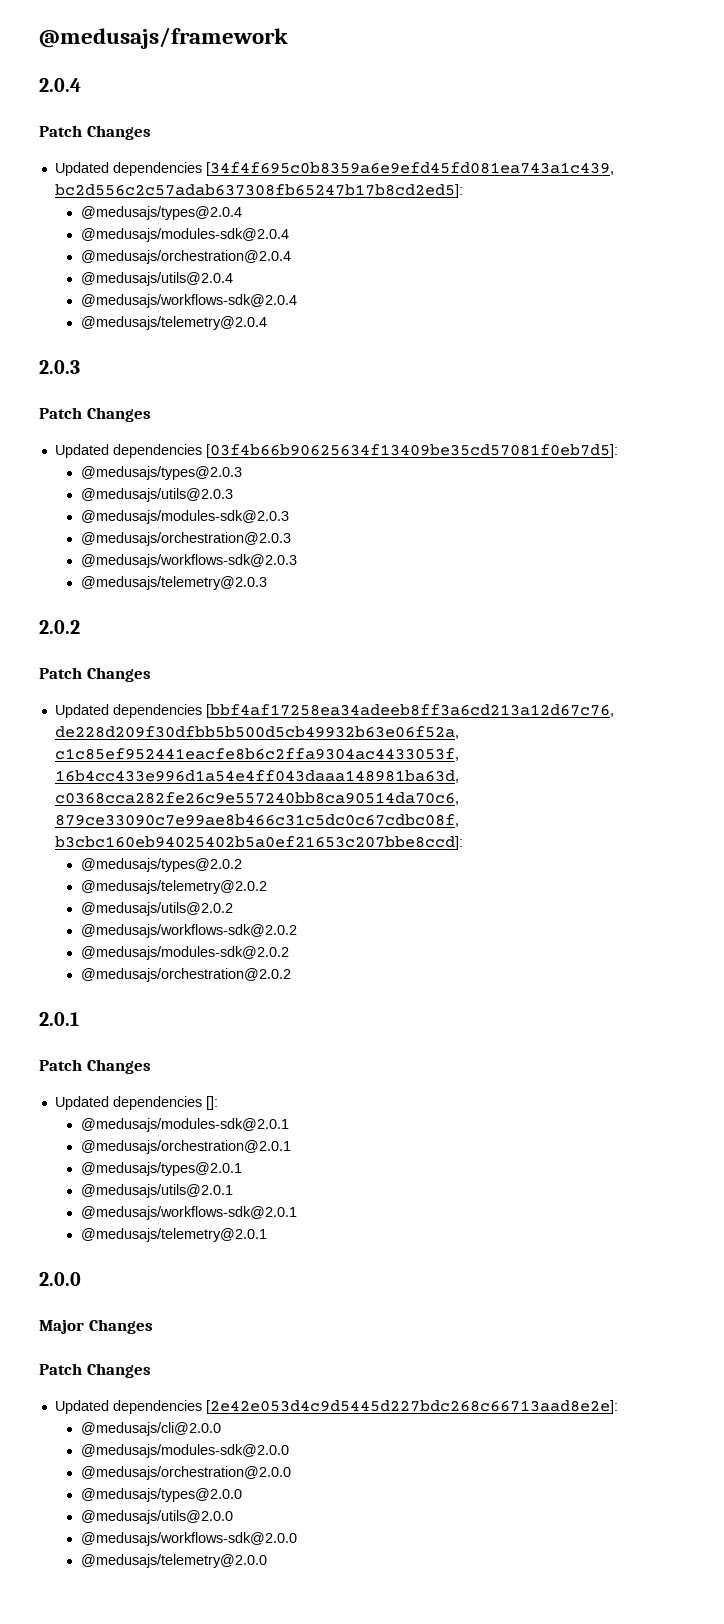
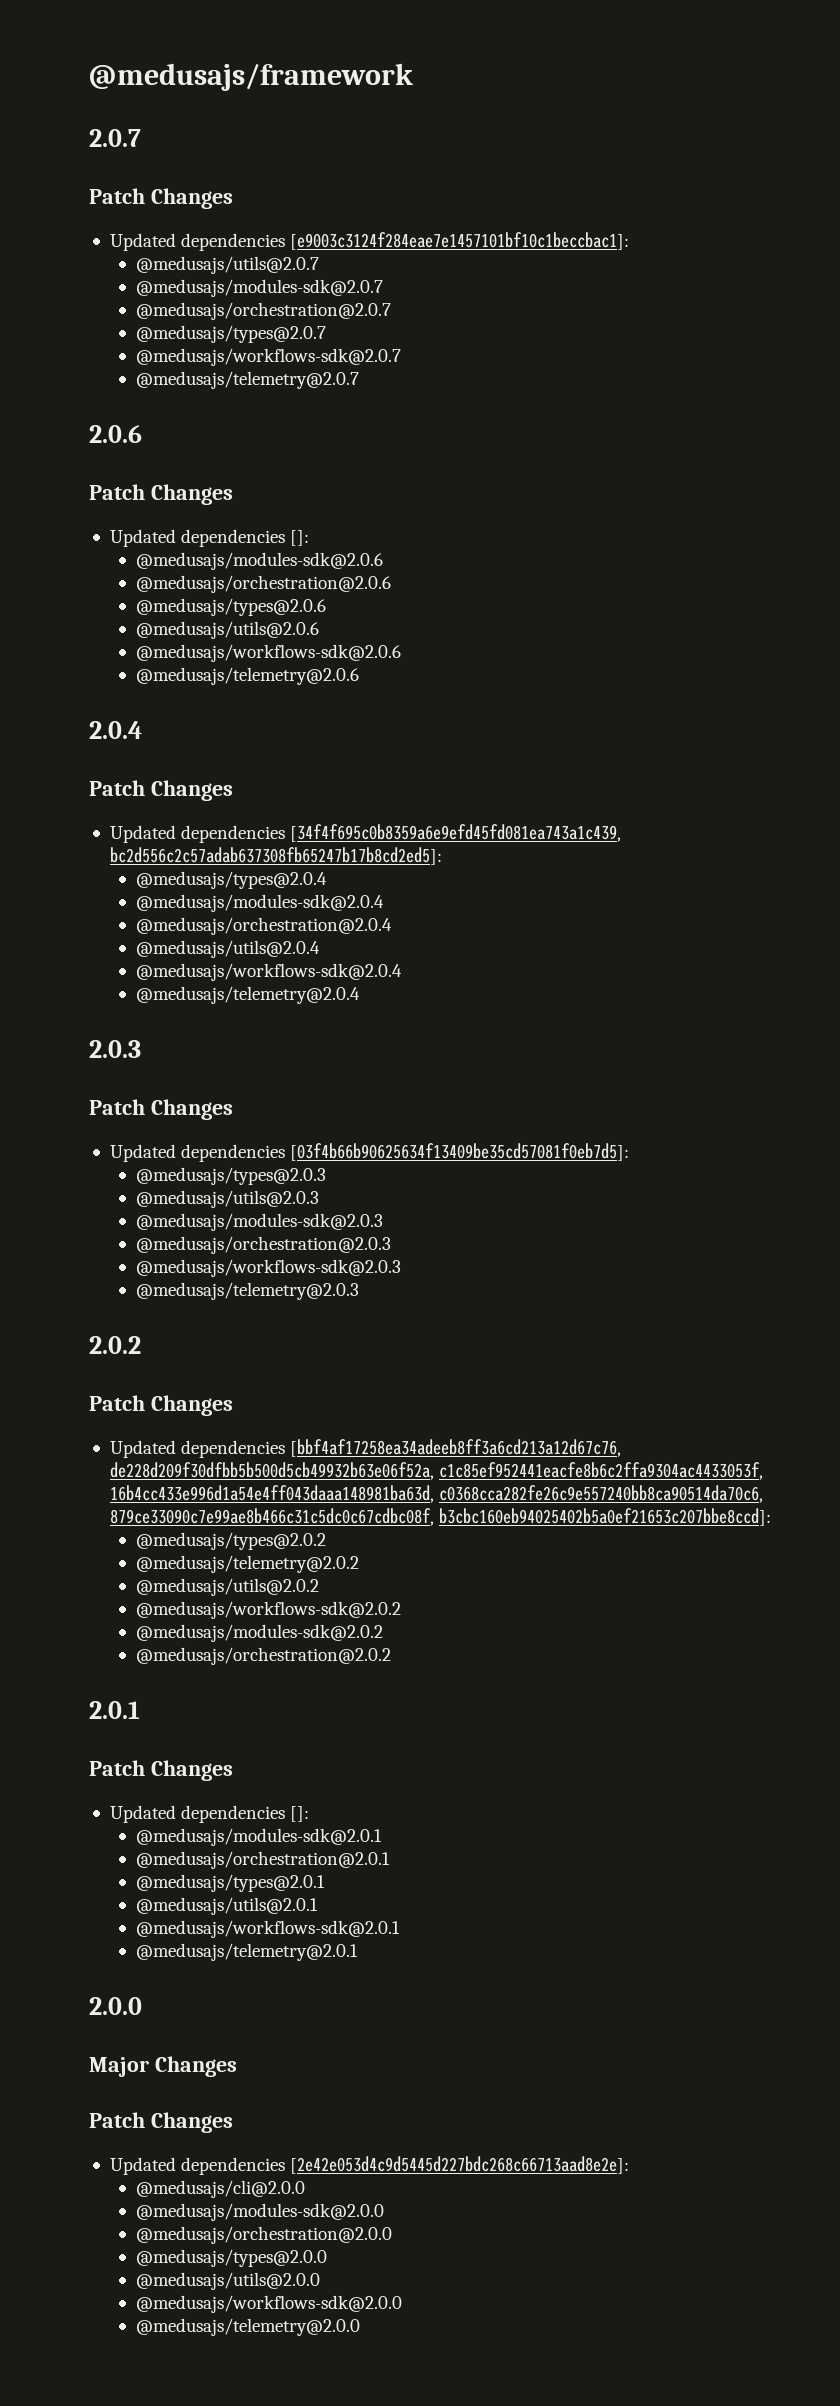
+ 2.0.7
+ Patch Changes
+ Updated dependencies [e9003c3124f284eae7e1457101bf10c1beccbac1]:
+ @medusajs/utils@2.0.7
+ @medusajs/modules-sdk@2.0.7
+ @medusajs/orchestration@2.0.7
+ @medusajs/types@2.0.7
+ @medusajs/workflows-sdk@2.0.7
+ @medusajs/telemetry@2.0.7
+ 2.0.6
+ Patch Changes
+ Updated dependencies []:
+ @medusajs/modules-sdk@2.0.6
+ @medusajs/orchestration@2.0.6
+ @medusajs/types@2.0.6
+ @medusajs/utils@2.0.6
+ @medusajs/workflows-sdk@2.0.6
+ @medusajs/telemetry@2.0.6

